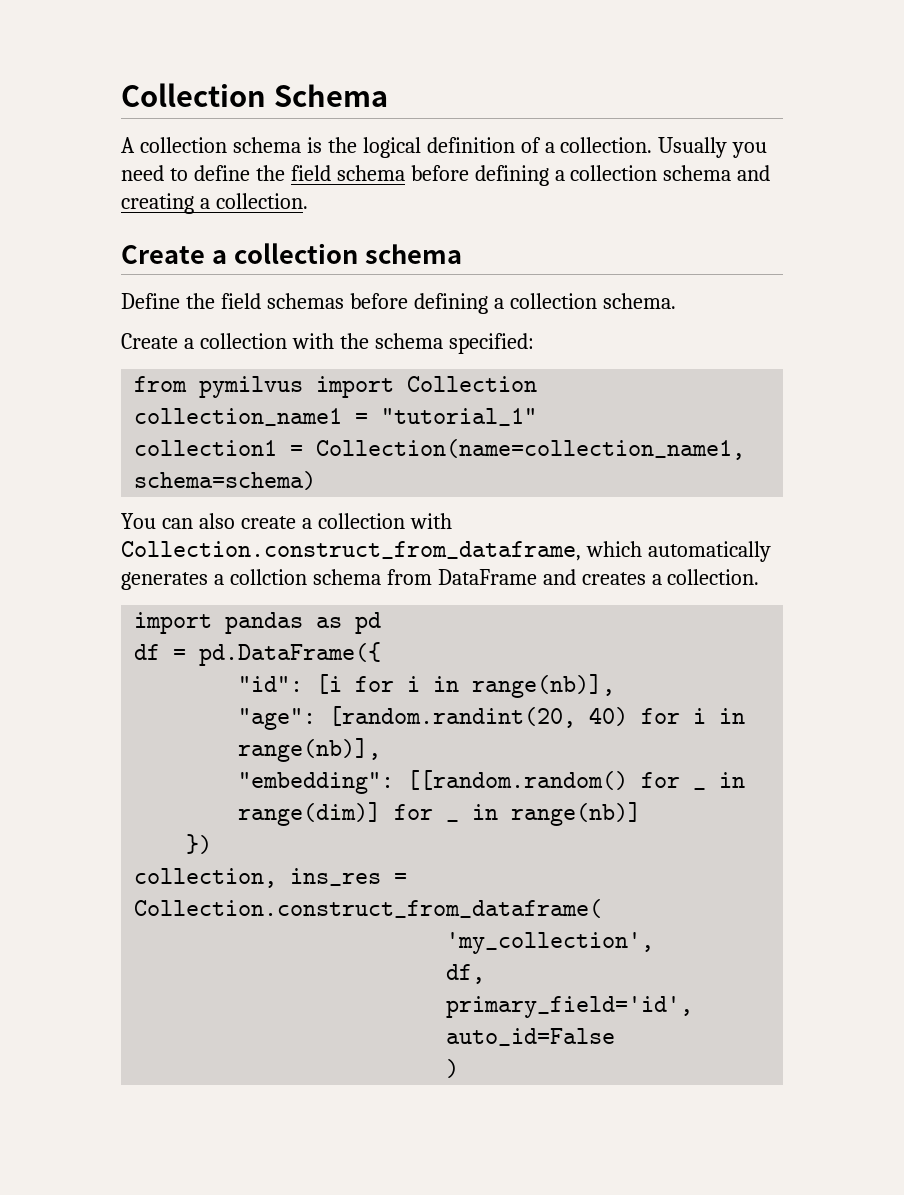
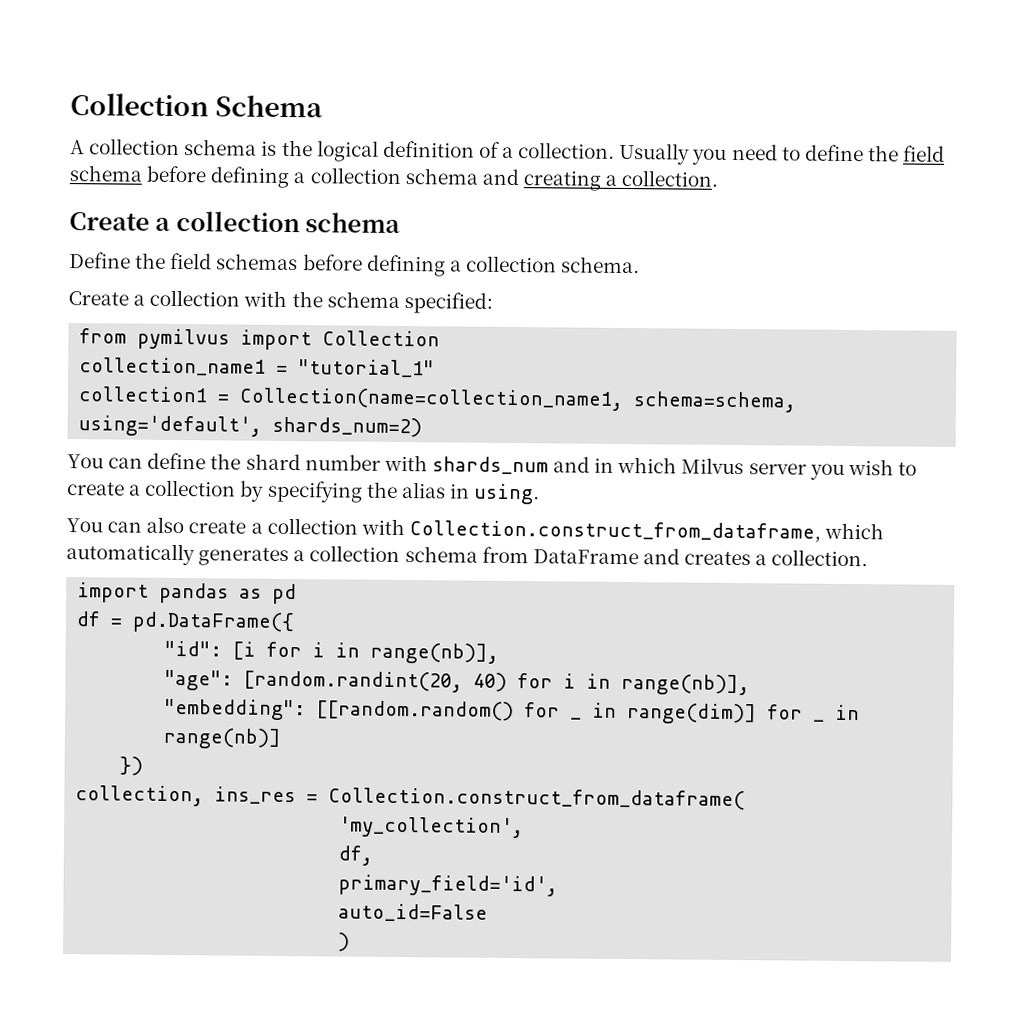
- collection1 = Collection(name=collection_name1, schema=schema)
+ collection1 = Collection(name=collection_name1, schema=schema, using='default', shards_num=2)
+ You can define the shard number with shards_num and in which Milvus server you wish to create a collection by specifying the alias in using.
- You can also create a collection with Collection.construct_from_dataframe, which automatically generates a collction schema from DataFrame and creates a collection.
+ You can also create a collection with Collection.construct_from_dataframe, which automatically generates a collection schema from DataFrame and creates a collection.

